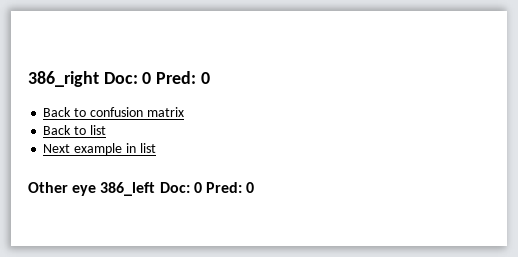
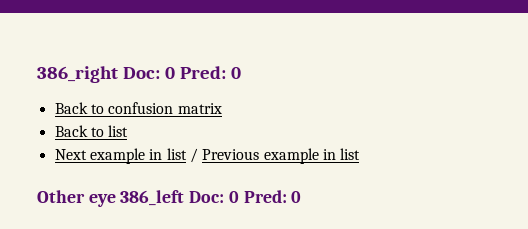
- Next example in list
+ Next example in list / Previous example in list

